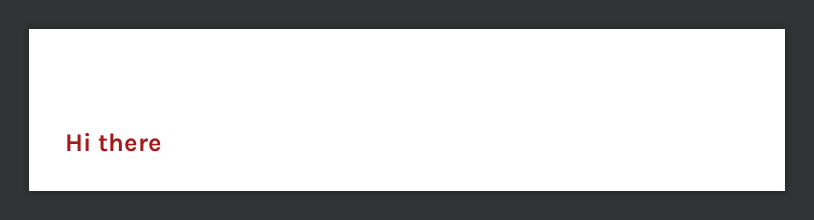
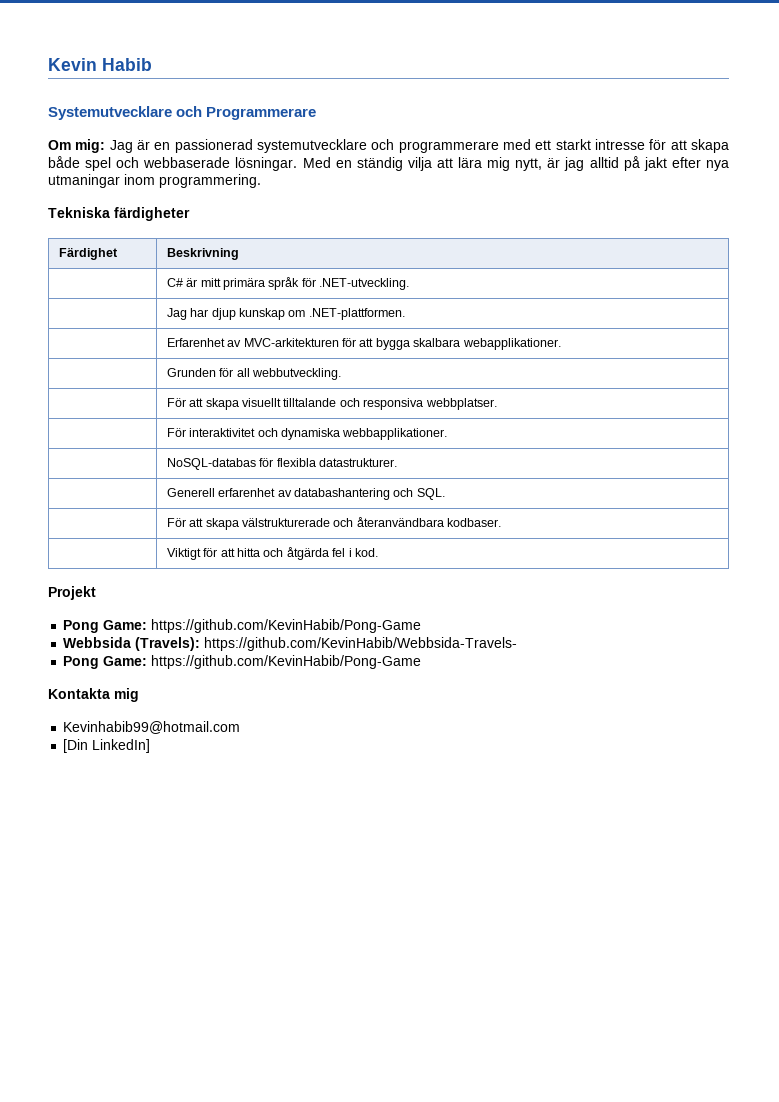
- Hi there
+ Kevin Habib
+ Systemutvecklare och Programmerare
+ Om mig: Jag är en passionerad systemutvecklare och programmerare med ett starkt intresse för att skapa både spel och webbaserade lösningar. Med en ständig vilja att lära mig nytt, är jag alltid på jakt efter nya utmaningar inom programmering.
+ Tekniska färdigheter
+ Färdighet | Beskrivning
+ | C# är mitt primära språk för .NET-utveckling.
+ | Jag har djup kunskap om .NET-plattformen.
+ | Erfarenhet av MVC-arkitekturen för att bygga skalbara webapplikationer.
+ | Grunden för all webbutveckling.
+ | För att skapa visuellt tilltalande och responsiva webbplatser.
+ | För interaktivitet och dynamiska webbapplikationer.
+ | NoSQL-databas för flexibla datastrukturer.
+ | Generell erfarenhet av databashantering och SQL.
+ | För att skapa välstrukturerade och återanvändbara kodbaser.
+ | Viktigt för att hitta och åtgärda fel i kod.
+ Projekt
+ Pong Game: https://github.com/KevinHabib/Pong-Game
+ Webbsida (Travels): https://github.com/KevinHabib/Webbsida-Travels-
+ Pong Game: https://github.com/KevinHabib/Pong-Game
+ Kontakta mig
+ Kevinhabib99@hotmail.com
+ [Din LinkedIn]

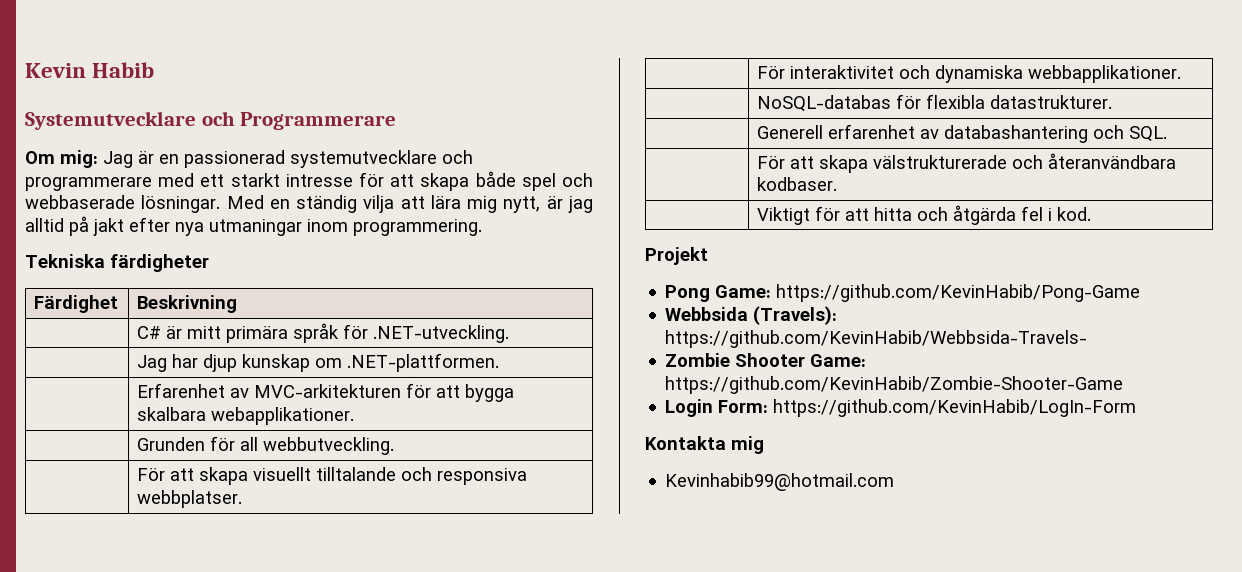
  Webbsida (Travels): https://github.com/KevinHabib/Webbsida-Travels-
- Pong Game: https://github.com/KevinHabib/Pong-Game
+ Zombie Shooter Game: https://github.com/KevinHabib/Zombie-Shooter-Game
+ Login Form: https://github.com/KevinHabib/LogIn-Form
- [Din LinkedIn]

